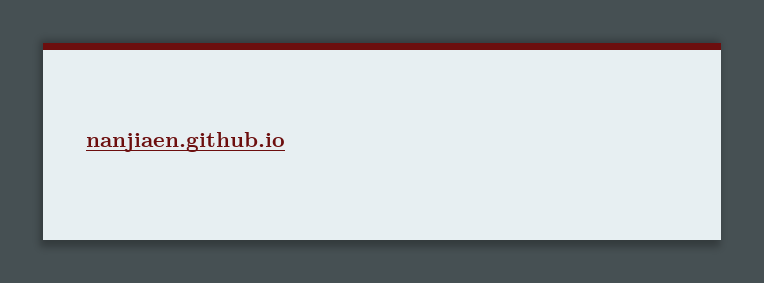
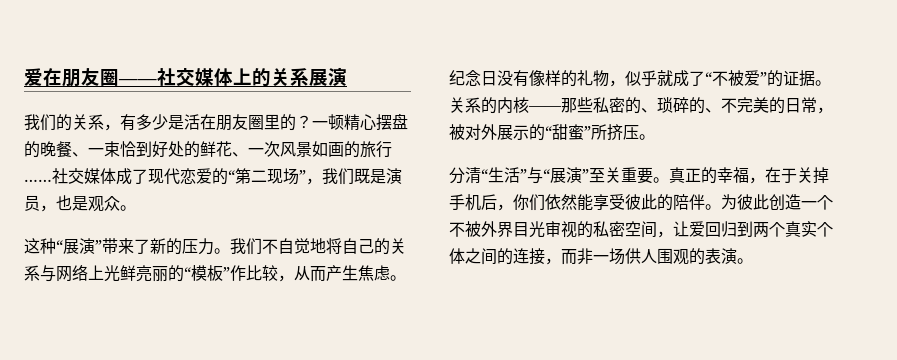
- nanjiaen.github.io
+ 爱在朋友圈——社交媒体上的关系展演
+ 我们的关系，有多少是活在朋友圈里的？一顿精心摆盘的晚餐、一束恰到好处的鲜花、一次风景如画的旅行……社交媒体成了现代恋爱的“第二现场”，我们既是演员，也是观众。
+ 这种“展演”带来了新的压力。我们不自觉地将自己的关系与网络上光鲜亮丽的“模板”作比较，从而产生焦虑。纪念日没有像样的礼物，似乎就成了“不被爱”的证据。关系的内核——那些私密的、琐碎的、不完美的日常，被对外展示的“甜蜜”所挤压。
+ 分清“生活”与“展演”至关重要。真正的幸福，在于关掉手机后，你们依然能享受彼此的陪伴。为彼此创造一个不被外界目光审视的私密空间，让爱回归到两个真实个体之间的连接，而非一场供人围观的表演。

